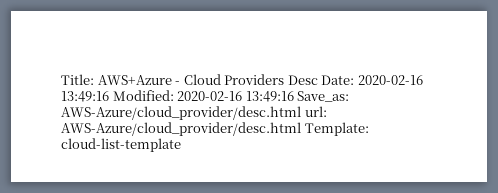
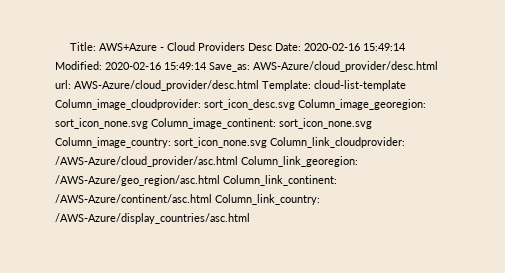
- Title: AWS+Azure - Cloud Providers Desc Date: 2020-02-16 13:49:16 Modified: 2020-02-16 13:49:16 Save_as: AWS-Azure/cloud_provider/desc.html url: AWS-Azure/cloud_provider/desc.html Template: cloud-list-template
+ Title: AWS+Azure - Cloud Providers Desc Date: 2020-02-16 15:49:14 Modified: 2020-02-16 15:49:14 Save_as: AWS-Azure/cloud_provider/desc.html url: AWS-Azure/cloud_provider/desc.html Template: cloud-list-template Column_image_cloudprovider: sort_icon_desc.svg Column_image_georegion: sort_icon_none.svg Column_image_continent: sort_icon_none.svg Column_image_country: sort_icon_none.svg Column_link_cloudprovider: /AWS-Azure/cloud_provider/asc.html Column_link_georegion: /AWS-Azure/geo_region/asc.html Column_link_continent: /AWS-Azure/continent/asc.html Column_link_country: /AWS-Azure/display_countries/asc.html

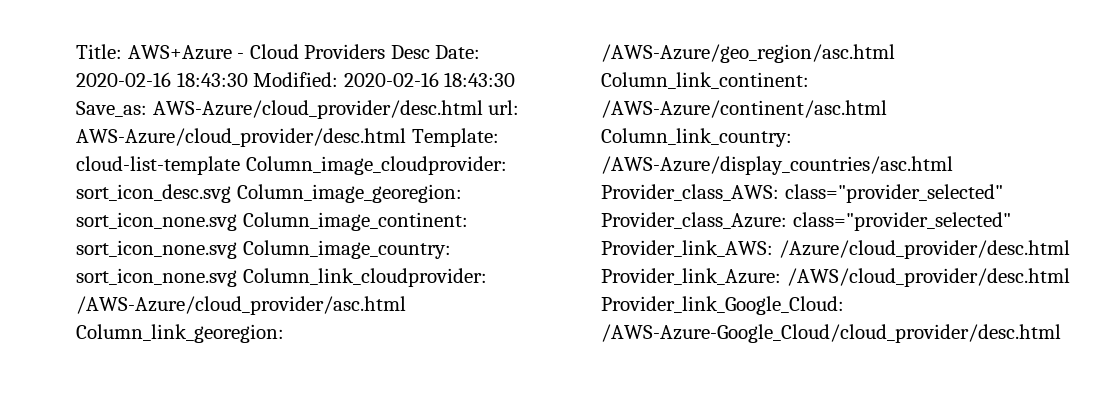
- Title: AWS+Azure - Cloud Providers Desc Date: 2020-02-16 15:49:14 Modified: 2020-02-16 15:49:14 Save_as: AWS-Azure/cloud_provider/desc.html url: AWS-Azure/cloud_provider/desc.html Template: cloud-list-template Column_image_cloudprovider: sort_icon_desc.svg Column_image_georegion: sort_icon_none.svg Column_image_continent: sort_icon_none.svg Column_image_country: sort_icon_none.svg Column_link_cloudprovider: /AWS-Azure/cloud_provider/asc.html Column_link_georegion: /AWS-Azure/geo_region/asc.html Column_link_continent: /AWS-Azure/continent/asc.html Column_link_country: /AWS-Azure/display_countries/asc.html
+ Title: AWS+Azure - Cloud Providers Desc Date: 2020-02-16 18:43:30 Modified: 2020-02-16 18:43:30 Save_as: AWS-Azure/cloud_provider/desc.html url: AWS-Azure/cloud_provider/desc.html Template: cloud-list-template Column_image_cloudprovider: sort_icon_desc.svg Column_image_georegion: sort_icon_none.svg Column_image_continent: sort_icon_none.svg Column_image_country: sort_icon_none.svg Column_link_cloudprovider: /AWS-Azure/cloud_provider/asc.html Column_link_georegion: /AWS-Azure/geo_region/asc.html Column_link_continent: /AWS-Azure/continent/asc.html Column_link_country: /AWS-Azure/display_countries/asc.html Provider_class_AWS: class="provider_selected" Provider_class_Azure: class="provider_selected" Provider_link_AWS: /Azure/cloud_provider/desc.html Provider_link_Azure: /AWS/cloud_provider/desc.html Provider_link_Google_Cloud: /AWS-Azure-Google_Cloud/cloud_provider/desc.html

